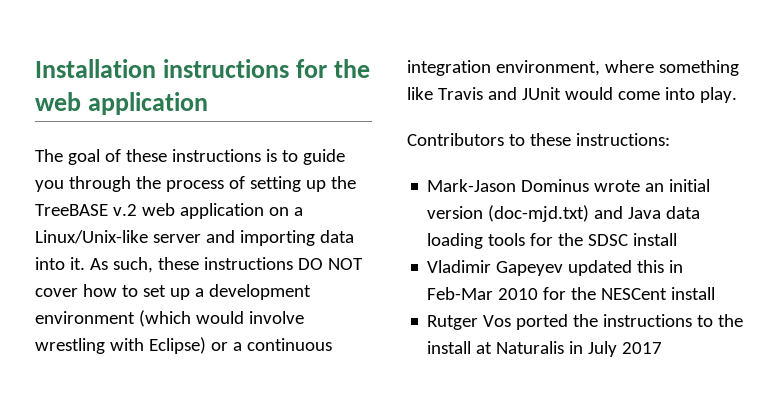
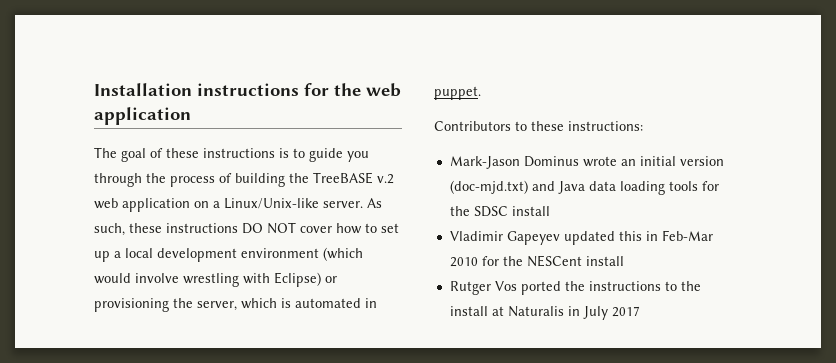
- The goal of these instructions is to guide you through the process of setting up the TreeBASE v.2 web application on a Linux/Unix-like server and importing data into it.
+ The goal of these instructions is to guide you through the process of building the TreeBASE v.2 web application on a Linux/Unix-like server.
- As such, these instructions DO NOT cover how to set up a development environment (which would involve wrestling with Eclipse) or a continuous integration environment, where something like Travis and JUnit would come into play.
+ As such, these instructions DO NOT cover how to set up a local development environment (which would involve wrestling with Eclipse) or provisioning the server, which is automated in puppet.

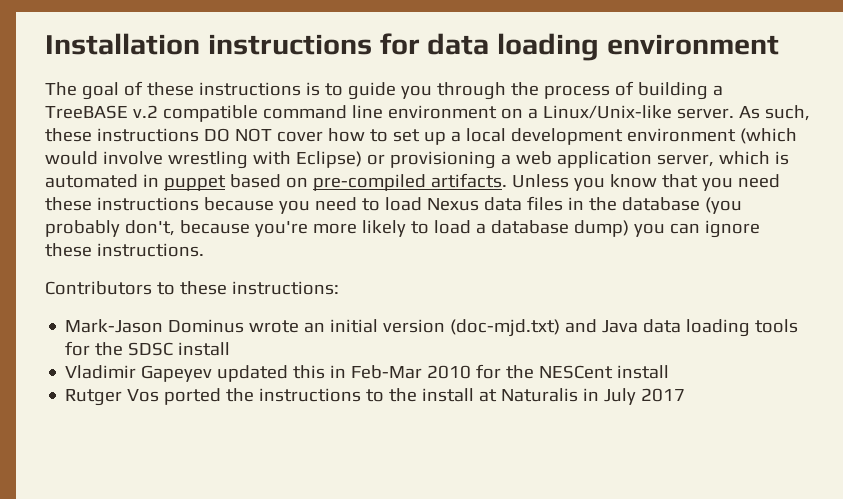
- Installation instructions for the web application
+ Installation instructions for data loading environment
- The goal of these instructions is to guide you through the process of building the TreeBASE v.2 web application on a Linux/Unix-like server.
+ The goal of these instructions is to guide you through the process of building a TreeBASE v.2 compatible command line environment on a Linux/Unix-like server.
- As such, these instructions DO NOT cover how to set up a local development environment (which would involve wrestling with Eclipse) or provisioning the server, which is automated in puppet.
+ As such, these instructions DO NOT cover how to set up a local development environment (which would involve wrestling with Eclipse) or provisioning a web application server, which is automated in puppet based on pre-compiled artifacts. Unless you know that you need these instructions because you need to load Nexus data files in the database (you probably don't, because you're more likely to load a database dump) you can ignore these instructions.

